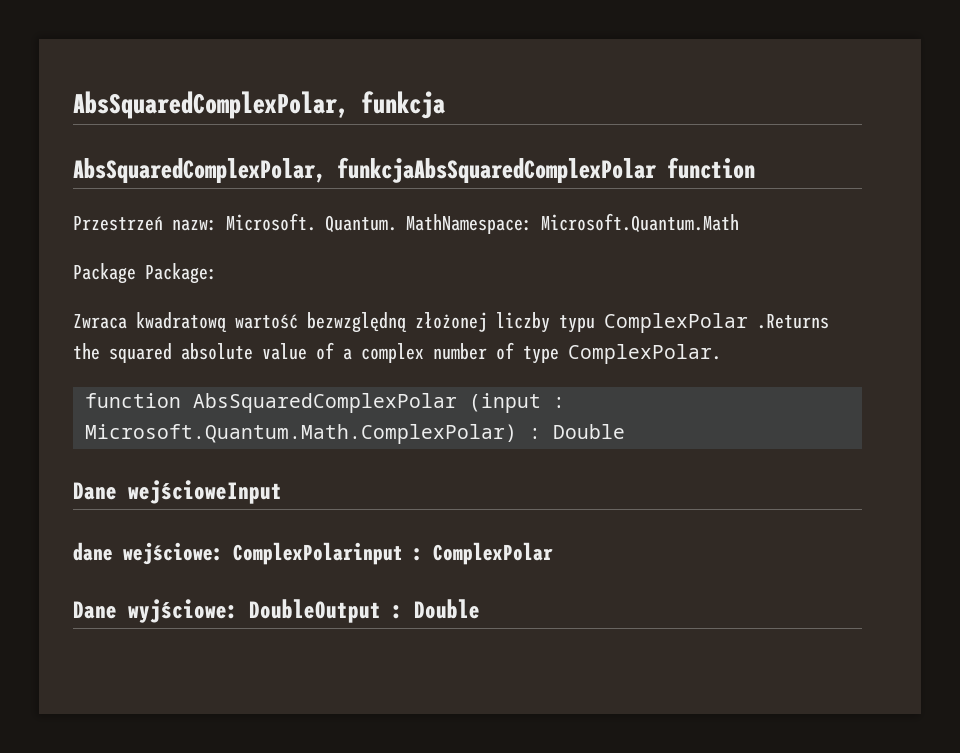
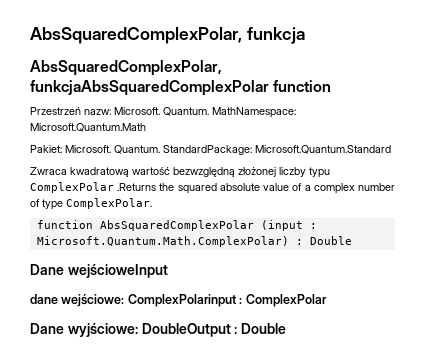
- Package Package:
+ Pakiet: Microsoft. Quantum. StandardPackage: Microsoft.Quantum.Standard

